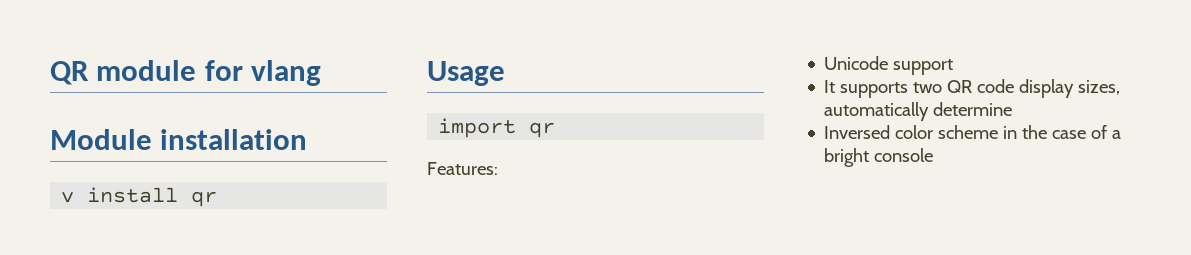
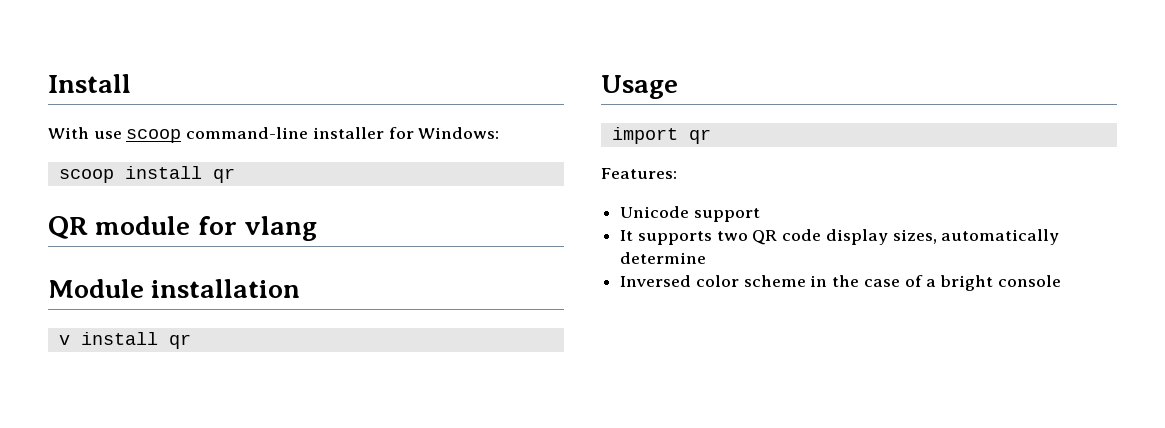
+ Install
+ With use scoop command-line installer for Windows:
+ scoop install qr

